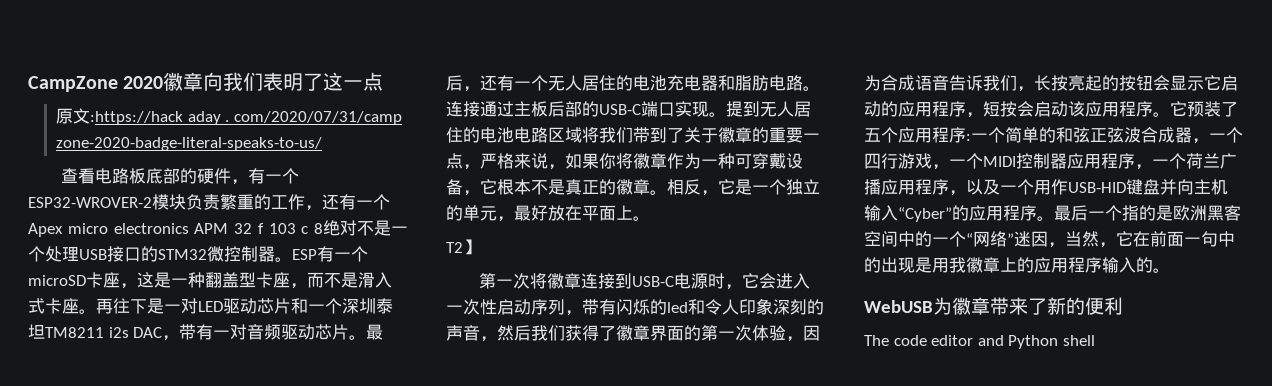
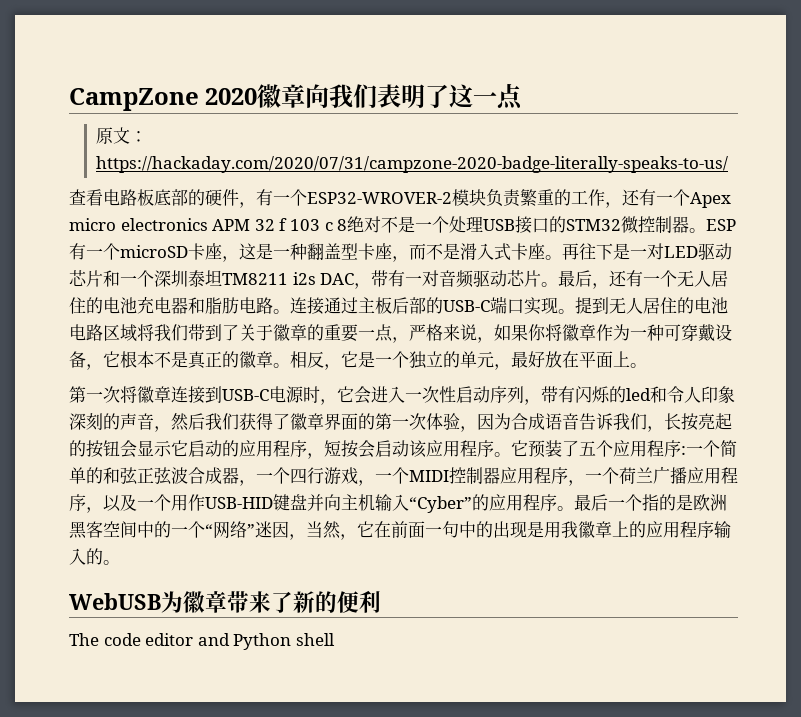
- 原文:https://hack aday . com/2020/07/31/camp zone-2020-badge-literal-speaks-to-us/
+ 原文：https://hackaday.com/2020/07/31/campzone-2020-badge-literally-speaks-to-us/
- T2】

